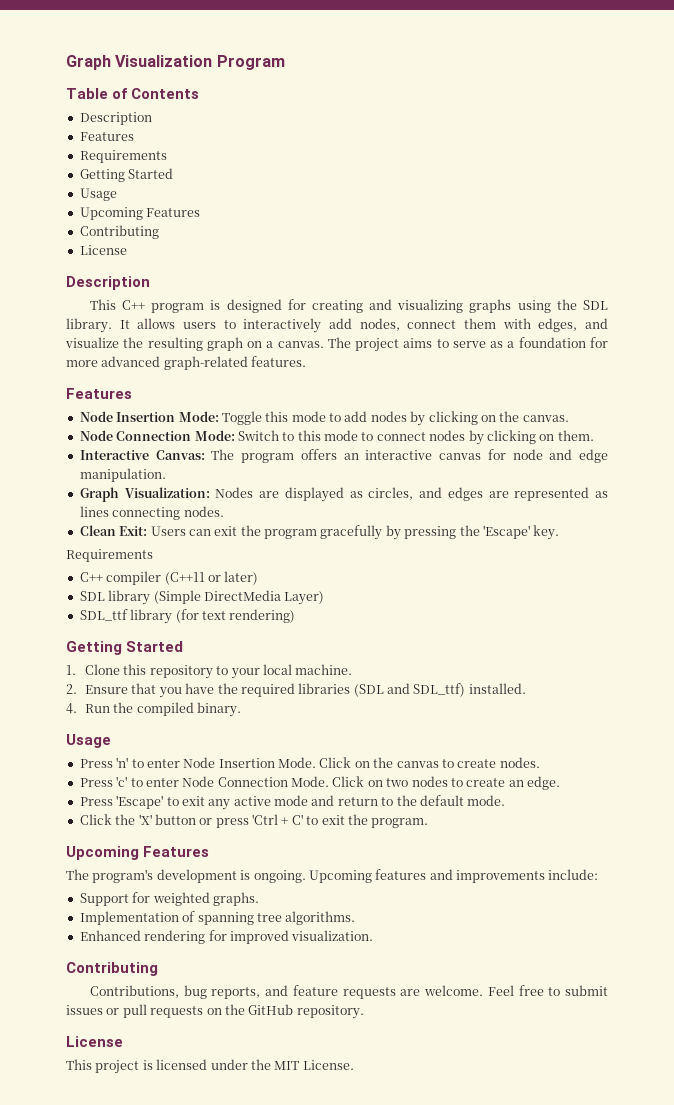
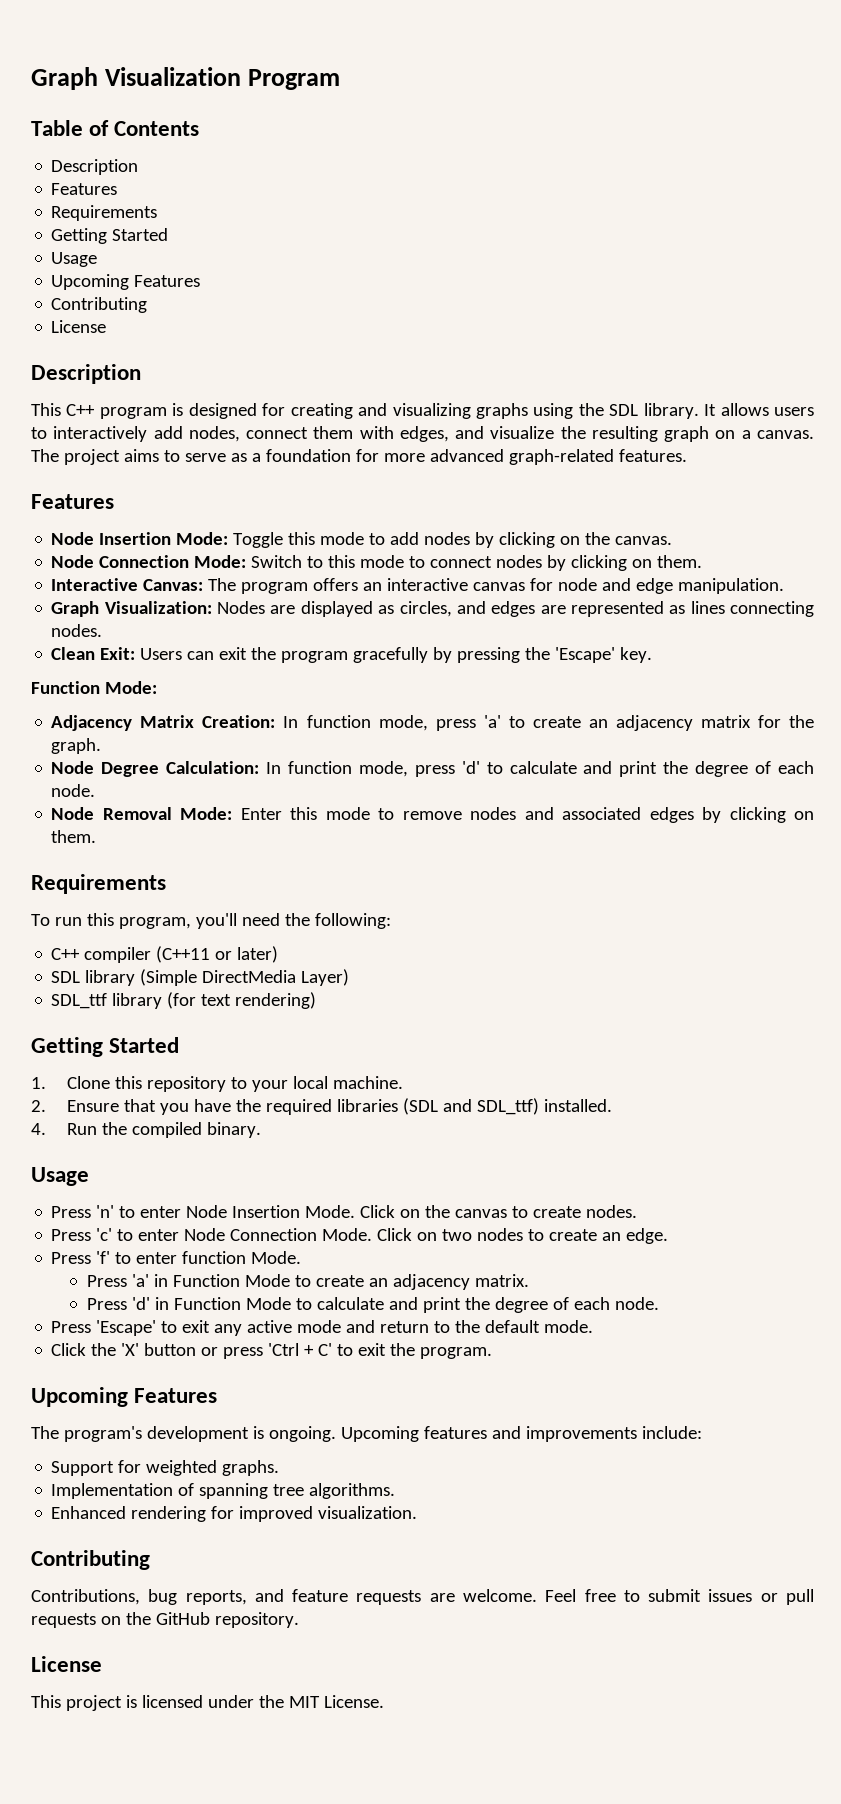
  Clean Exit: Users can exit the program gracefully by pressing the 'Escape' key.
+ Function Mode:
+ Adjacency Matrix Creation: In function mode, press 'a' to create an adjacency matrix for the graph.
+ Node Degree Calculation: In function mode, press 'd' to calculate and print the degree of each node.
+ Node Removal Mode: Enter this mode to remove nodes and associated edges by clicking on them.
  Requirements
+ To run this program, you'll need the following:
+ Press 'f' to enter function Mode.
+ Press 'a' in Function Mode to create an adjacency matrix.
+ Press 'd' in Function Mode to calculate and print the degree of each node.

